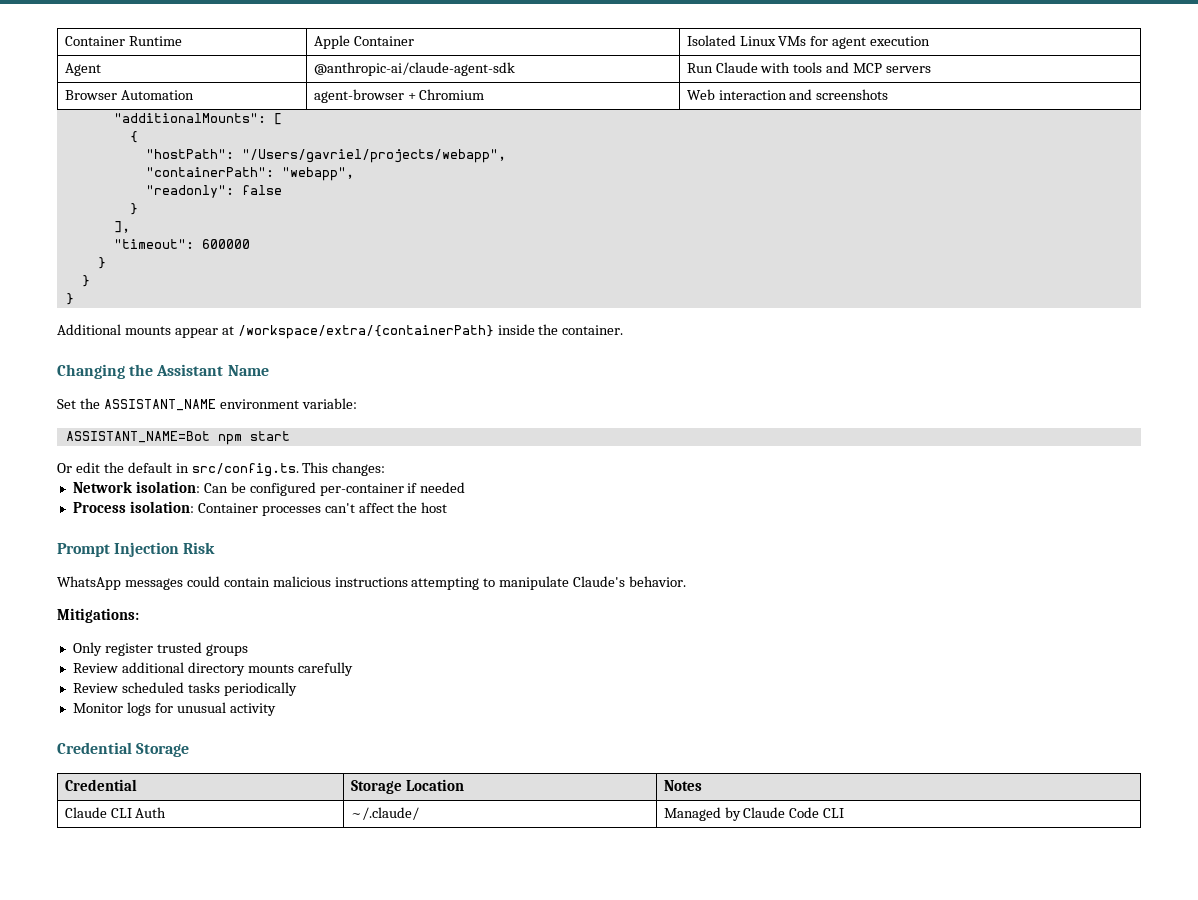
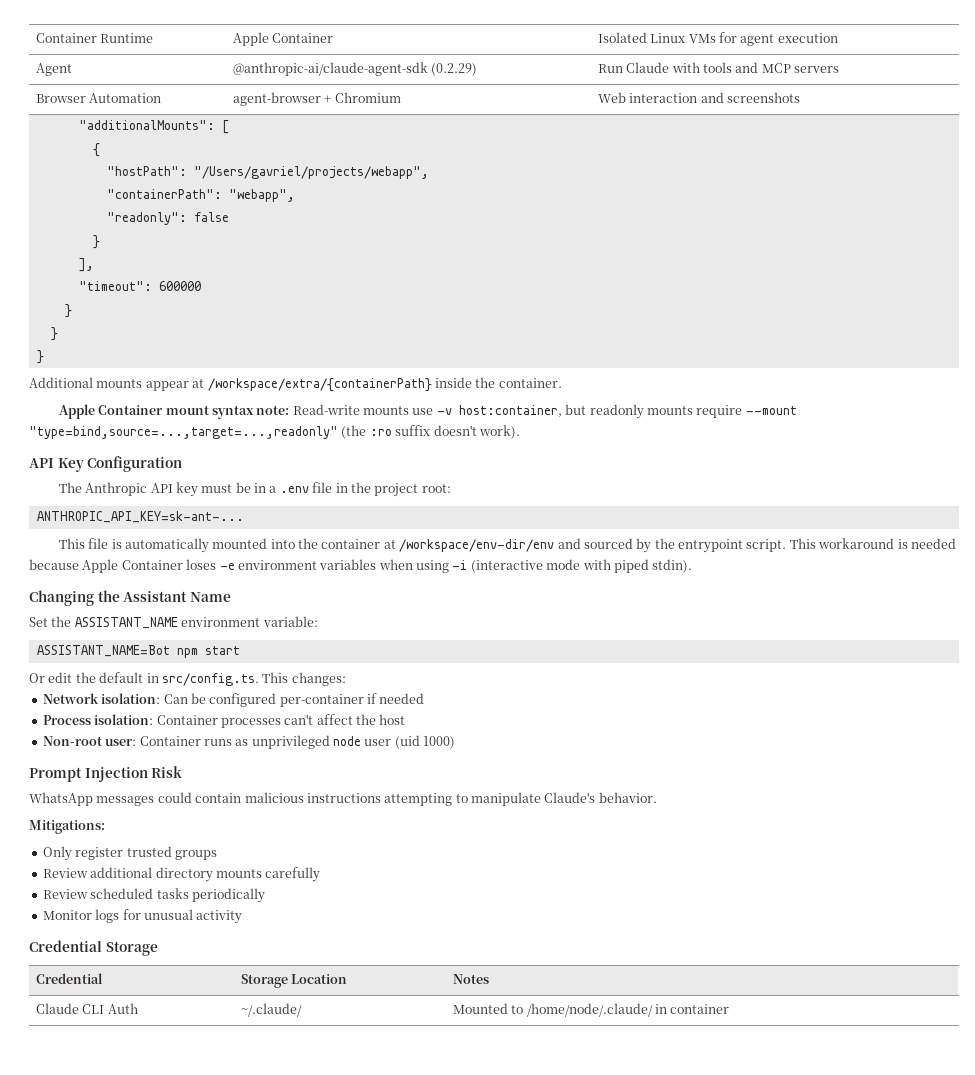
- Agent | @anthropic-ai/claude-agent-sdk | Run Claude with tools and MCP servers
+ Agent | @anthropic-ai/claude-agent-sdk (0.2.29) | Run Claude with tools and MCP servers
+ Apple Container mount syntax note: Read-write mounts use -v host:container, but readonly mounts require --mount "type=bind,source=...,target=...,readonly" (the :ro suffix doesn't work).
+ API Key Configuration
+ The Anthropic API key must be in a .env file in the project root:
+ ANTHROPIC_API_KEY=sk-ant-...
+ This file is automatically mounted into the container at /workspace/env-dir/env and sourced by the entrypoint script. This workaround is needed because Apple Container loses -e environment variables when using -i (interactive mode with piped stdin).
+ Non-root user: Container runs as unprivileged node user (uid 1000)
- Claude CLI Auth | ~/.claude/ | Managed by Claude Code CLI
+ Claude CLI Auth | ~/.claude/ | Mounted to /home/node/.claude/ in container

